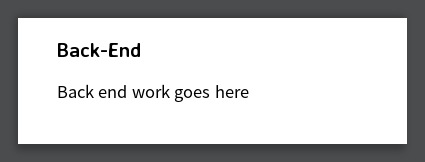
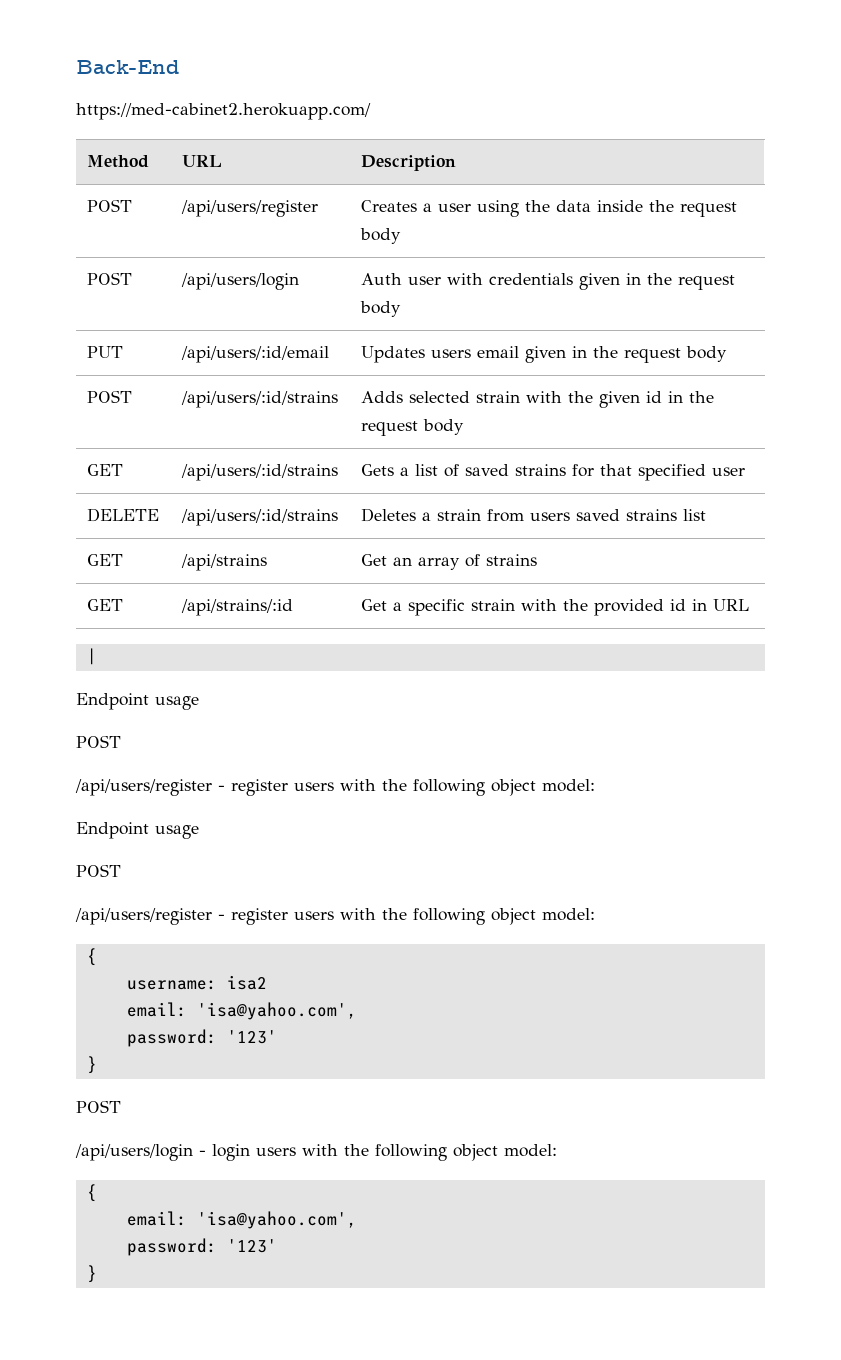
- Back end work goes here
+ https://med-cabinet2.herokuapp.com/
+ Method | URL | Description
+ POST | /api/users/register | Creates a user using the data inside the request body
+ POST | /api/users/login | Auth user with credentials given in the request body
+ PUT | /api/users/:id/email | Updates users email given in the request body
+ POST | /api/users/:id/strains | Adds selected strain with the given id in the request body
+ GET | /api/users/:id/strains | Gets a list of saved strains for that specified user
+ DELETE | /api/users/:id/strains | Deletes a strain from users saved strains list
+ GET | /api/strains | Get an array of strains
+ GET | /api/strains/:id | Get a specific strain with the provided id in URL
+ |
+ Endpoint usage
+ POST
+ /api/users/register - register users with the following object model:
+ Endpoint usage
+ POST
+ /api/users/register - register users with the following object model:
+ {
+ username: isa2
+ email: 'isa@yahoo.com',
+ password: '123'
+ }
+ POST
+ /api/users/login - login users with the following object model:
+ {
+ email: 'isa@yahoo.com',
+ password: '123'
+ }

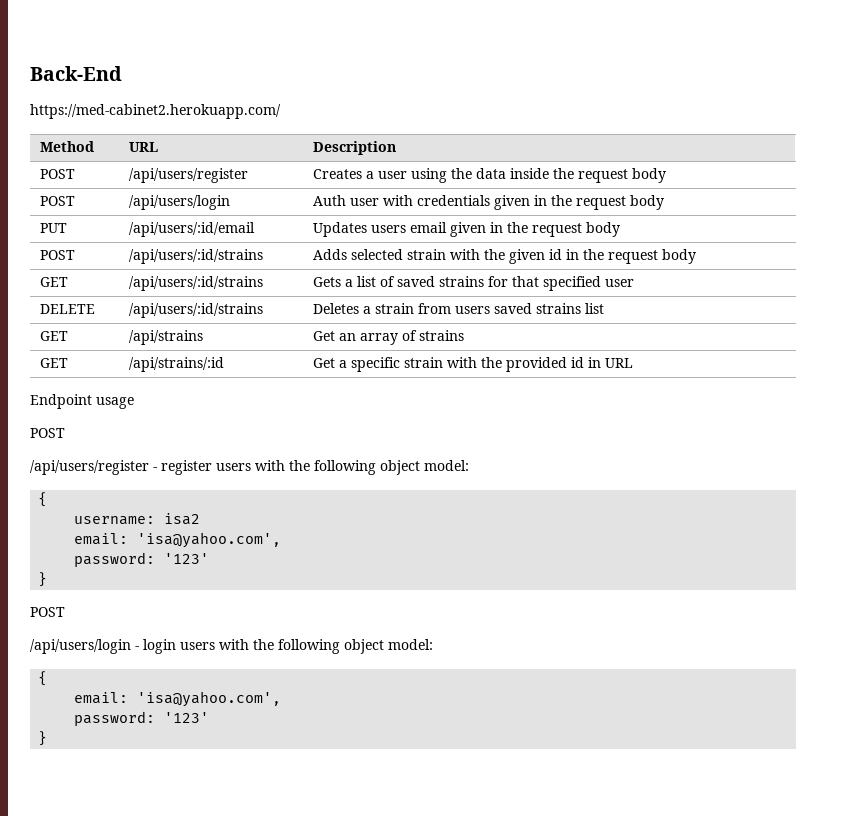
  GET | /api/strains/:id | Get a specific strain with the provided id in URL
- |
- Endpoint usage
- POST
- /api/users/register - register users with the following object model:

